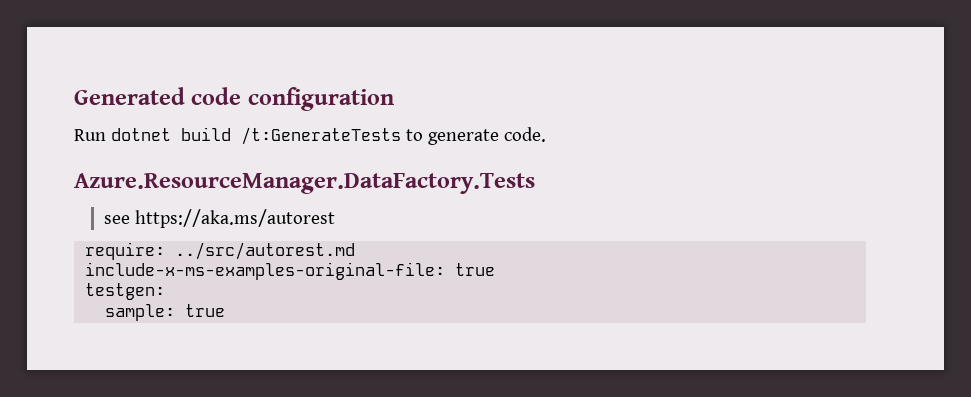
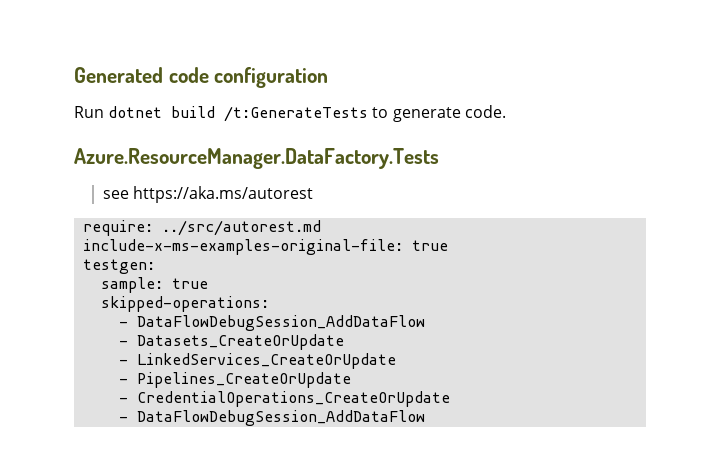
+ skipped-operations:
+ - DataFlowDebugSession_AddDataFlow
+ - Datasets_CreateOrUpdate
+ - LinkedServices_CreateOrUpdate
+ - Pipelines_CreateOrUpdate
+ - CredentialOperations_CreateOrUpdate
+ - DataFlowDebugSession_AddDataFlow

